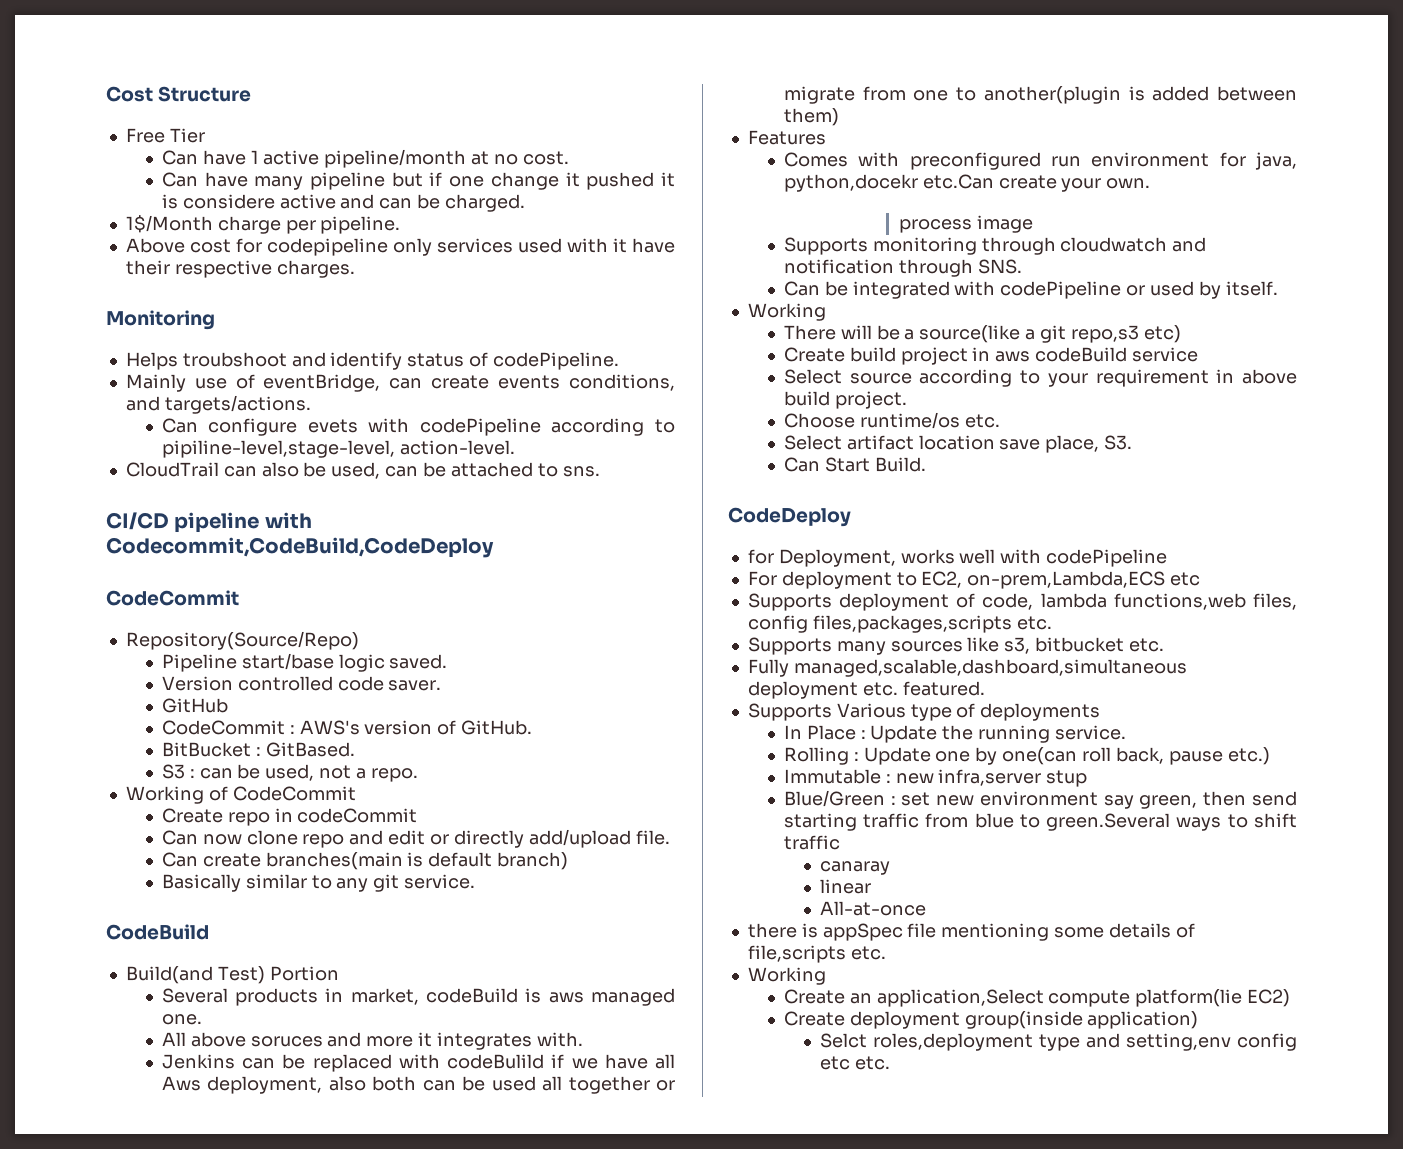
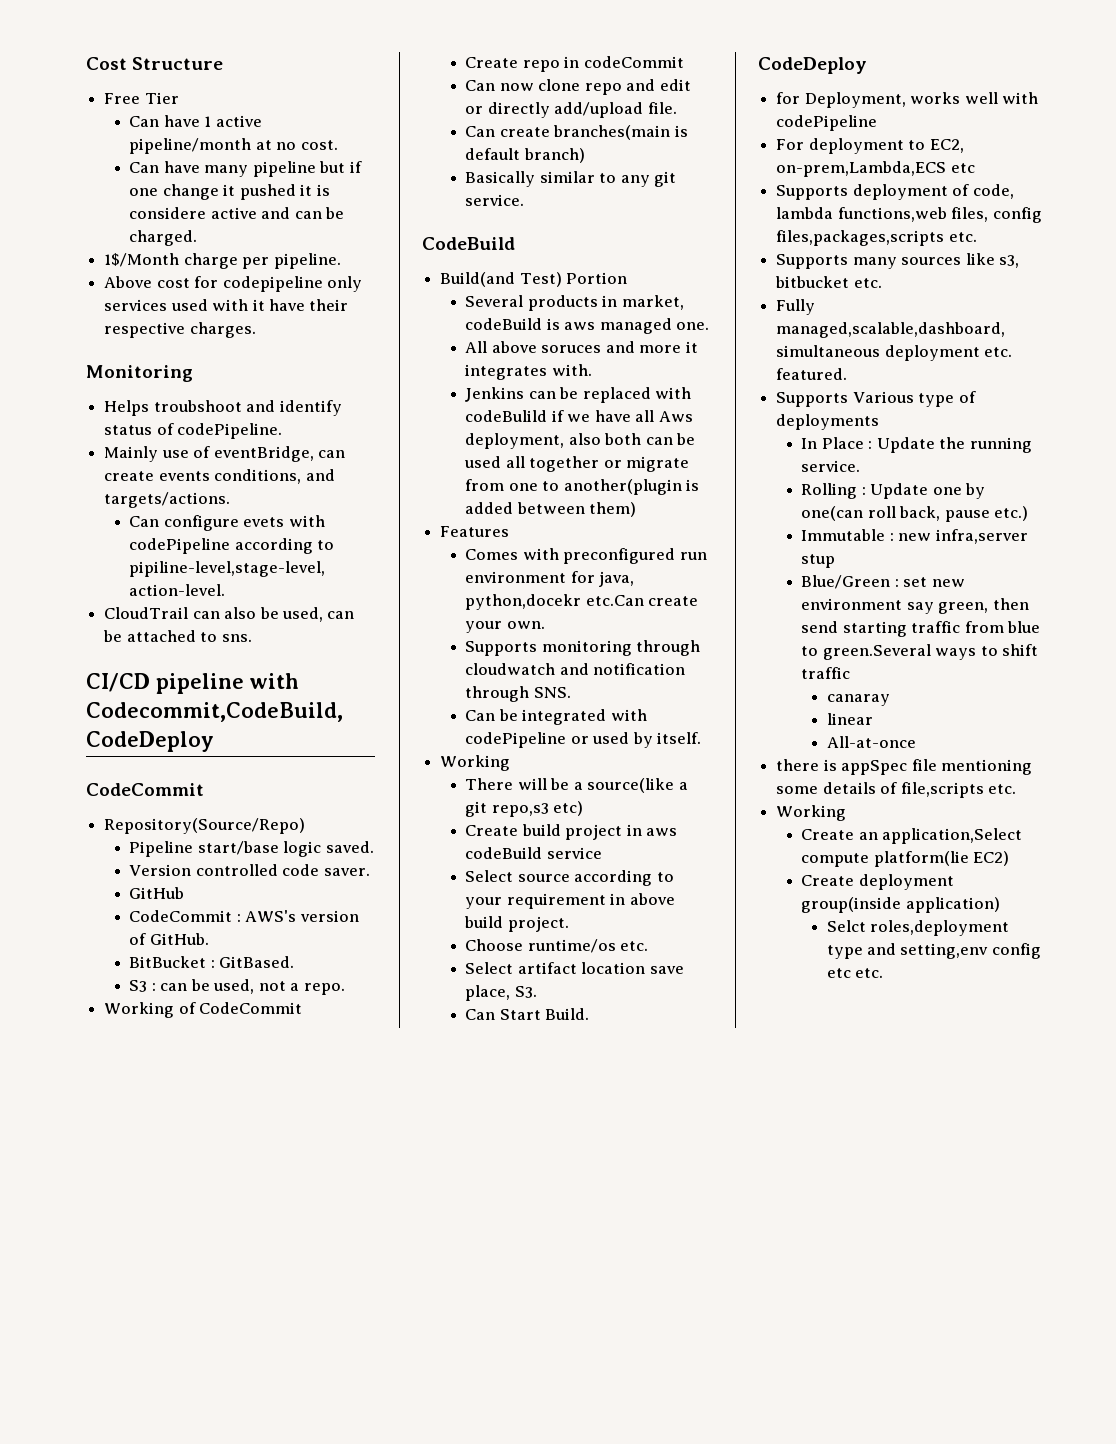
- process image

